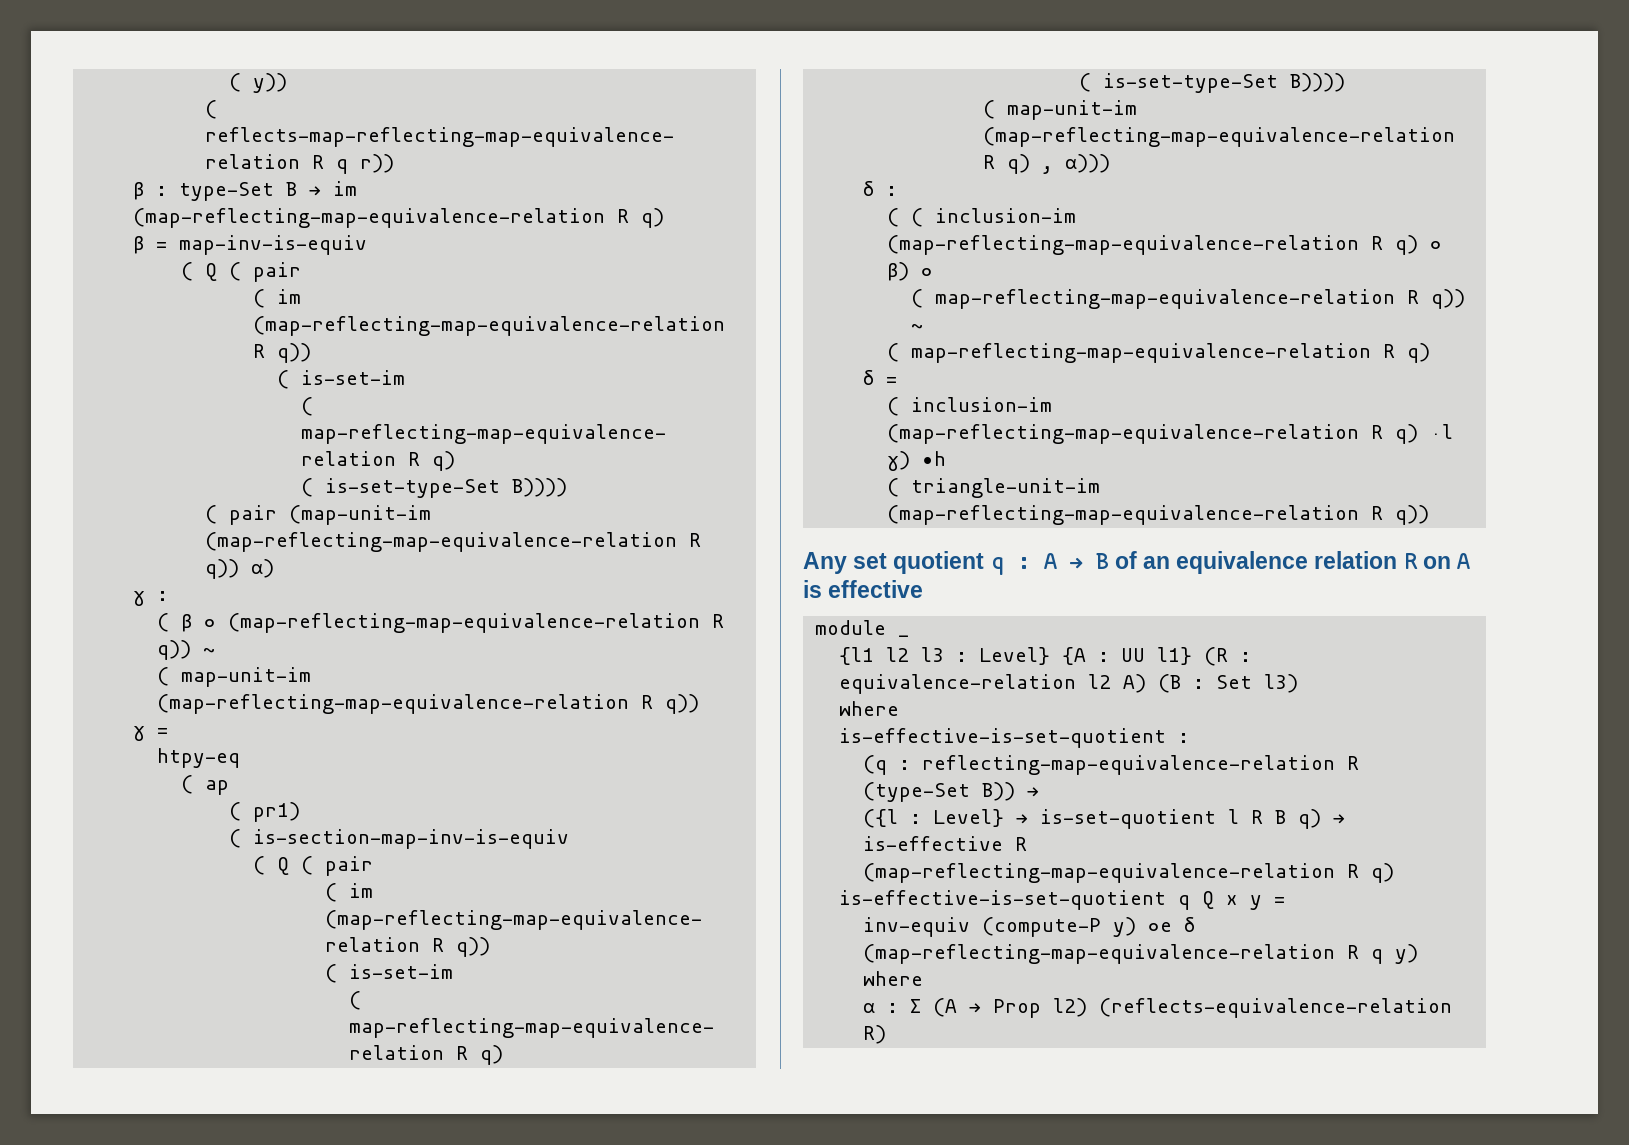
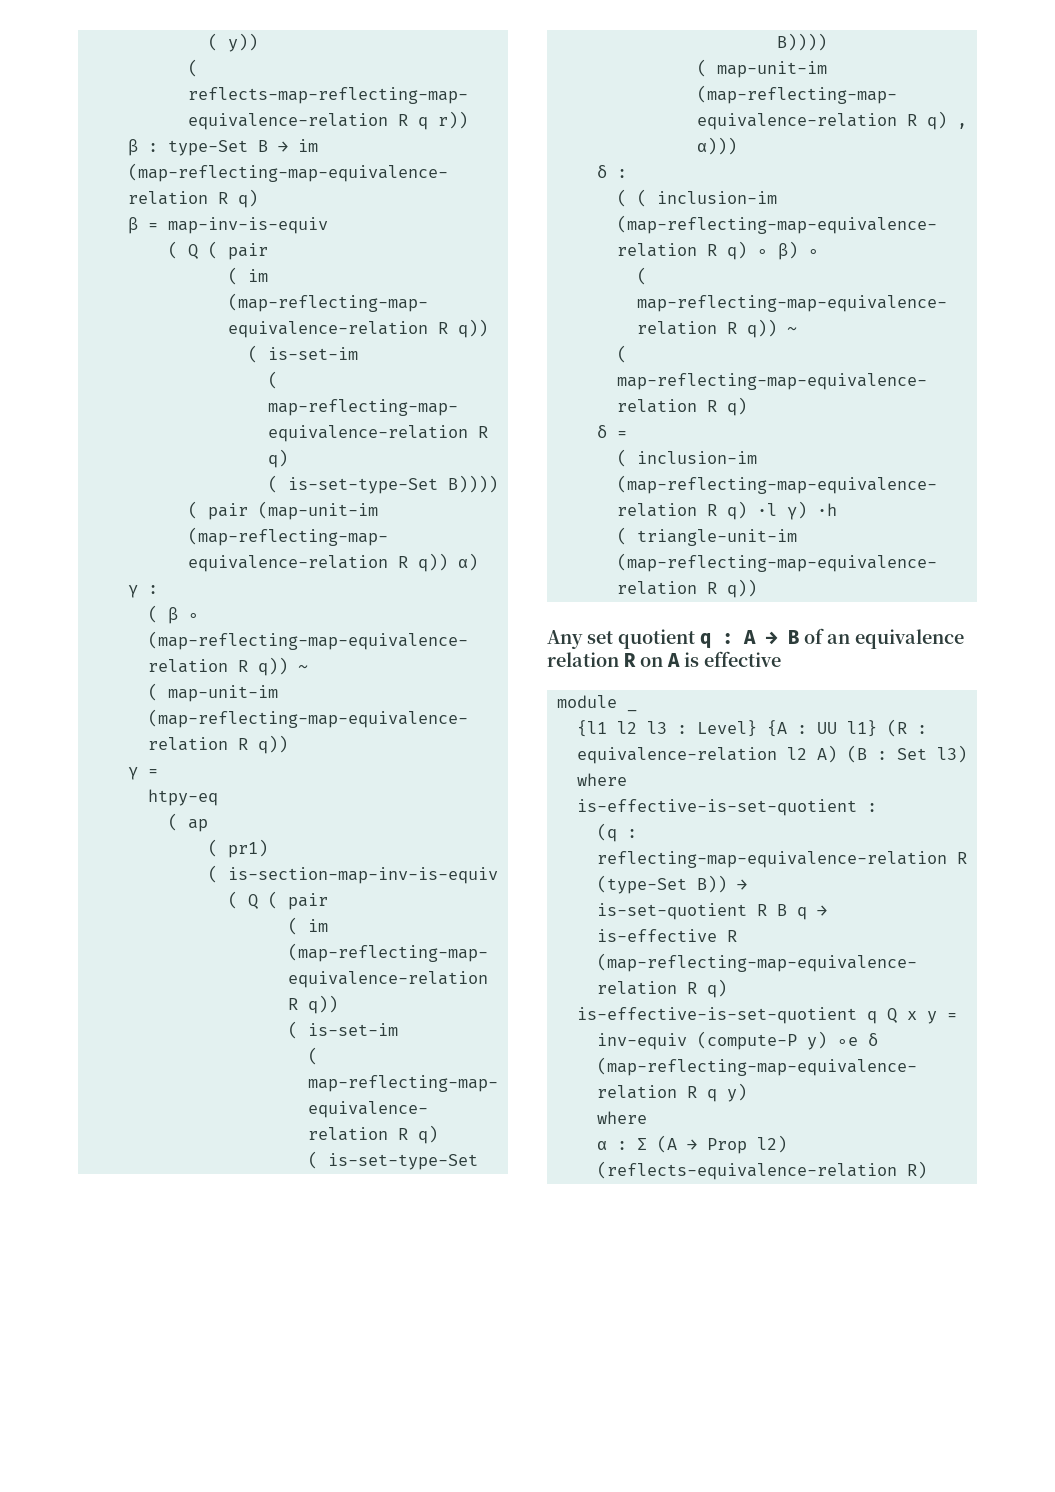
- ({l : Level} → is-set-quotient l R B q) →
+ is-set-quotient R B q →

